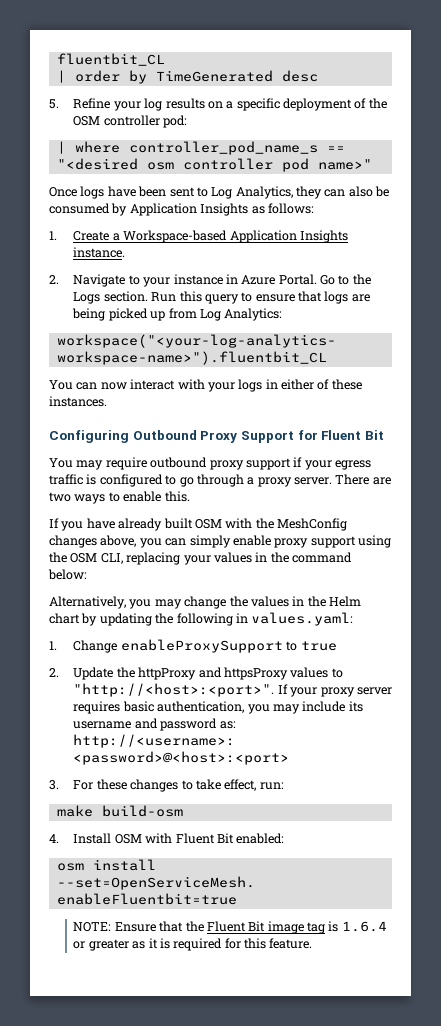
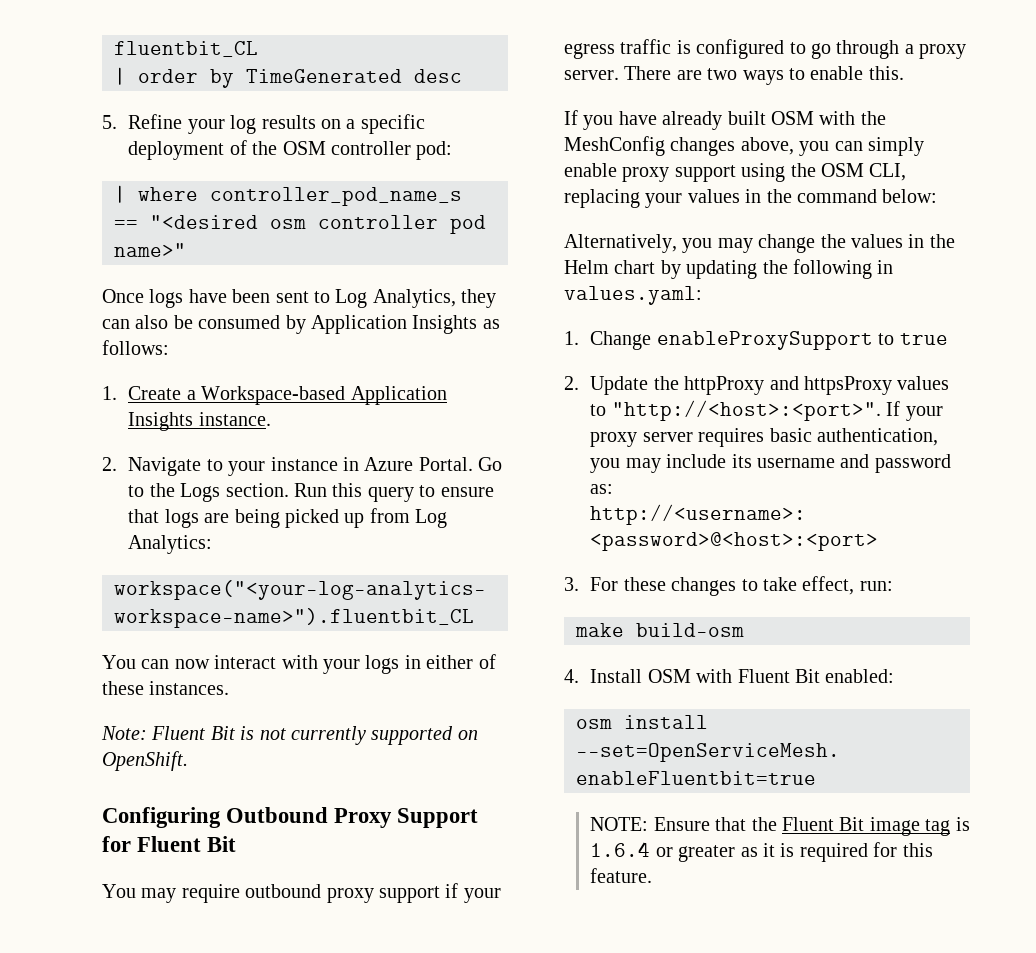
+ Note: Fluent Bit is not currently supported on OpenShift.

